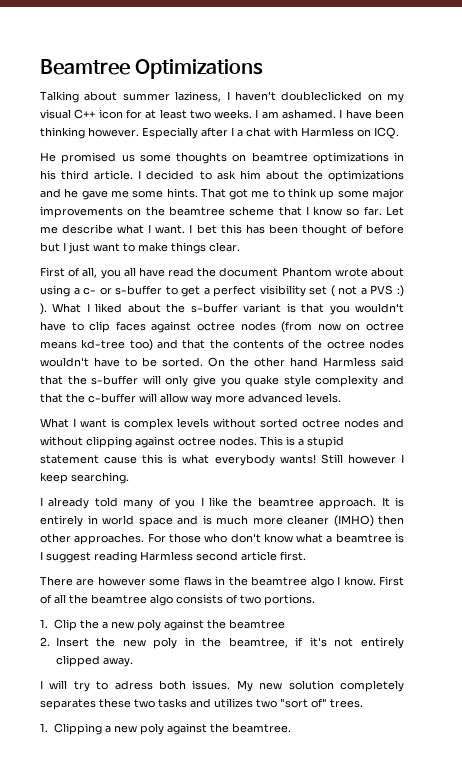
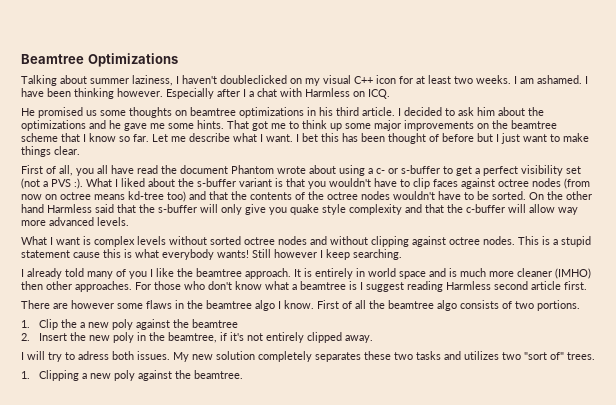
- First of all, you all have read the document Phantom wrote about using a c- or s-buffer to get a perfect visibility set ( not a PVS :) ).
+ First of all, you all have read the document Phantom wrote about using a c- or s-buffer to get a perfect visibility set (not a PVS :).

